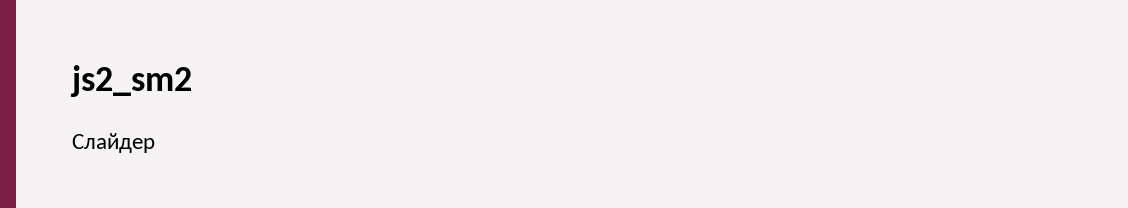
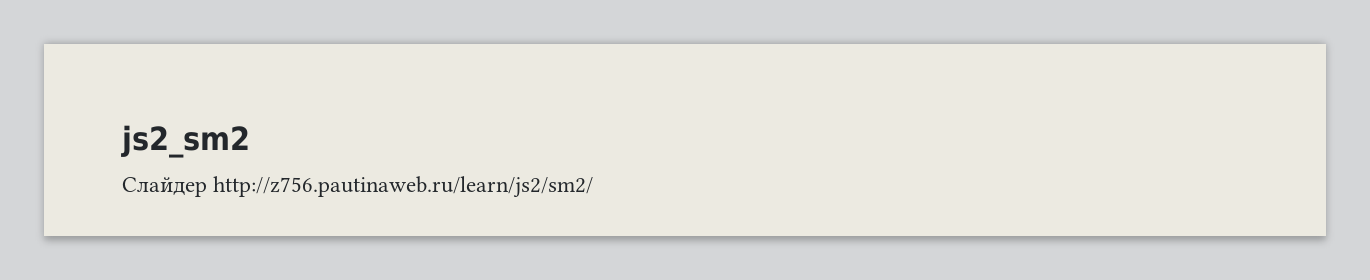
- Слайдер
+ Слайдер http://z756.pautinaweb.ru/learn/js2/sm2/

